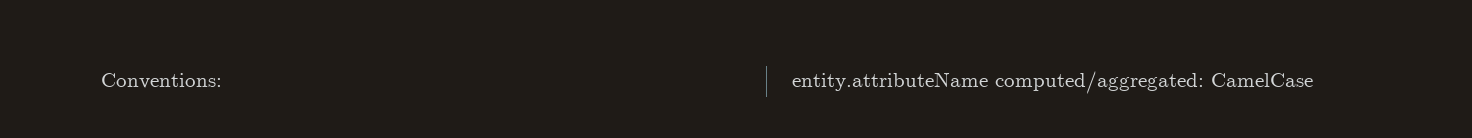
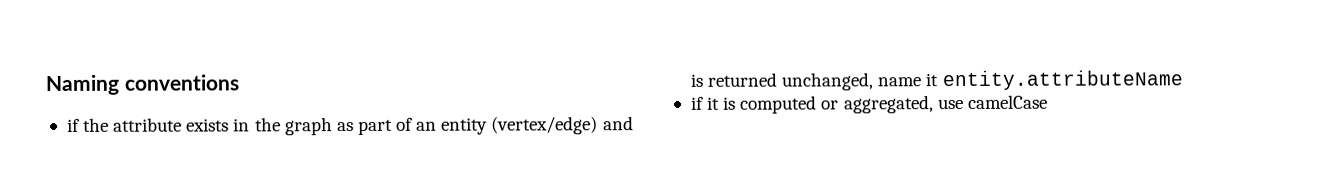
- Conventions:
- entity.attributeName computed/aggregated: CamelCase
+ Naming conventions
+ if the attribute exists in the graph as part of an entity (vertex/edge) and is returned unchanged, name it entity.attributeName
+ if it is computed or aggregated, use camelCase

